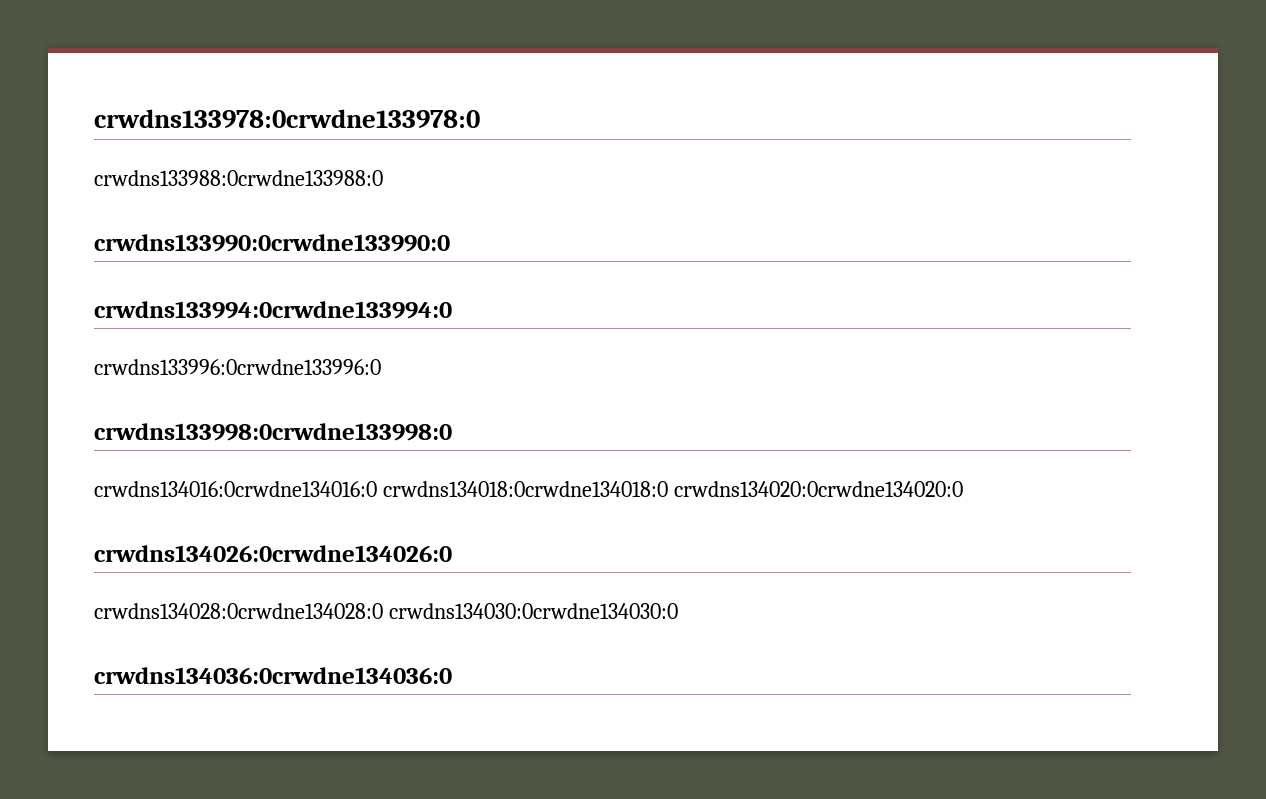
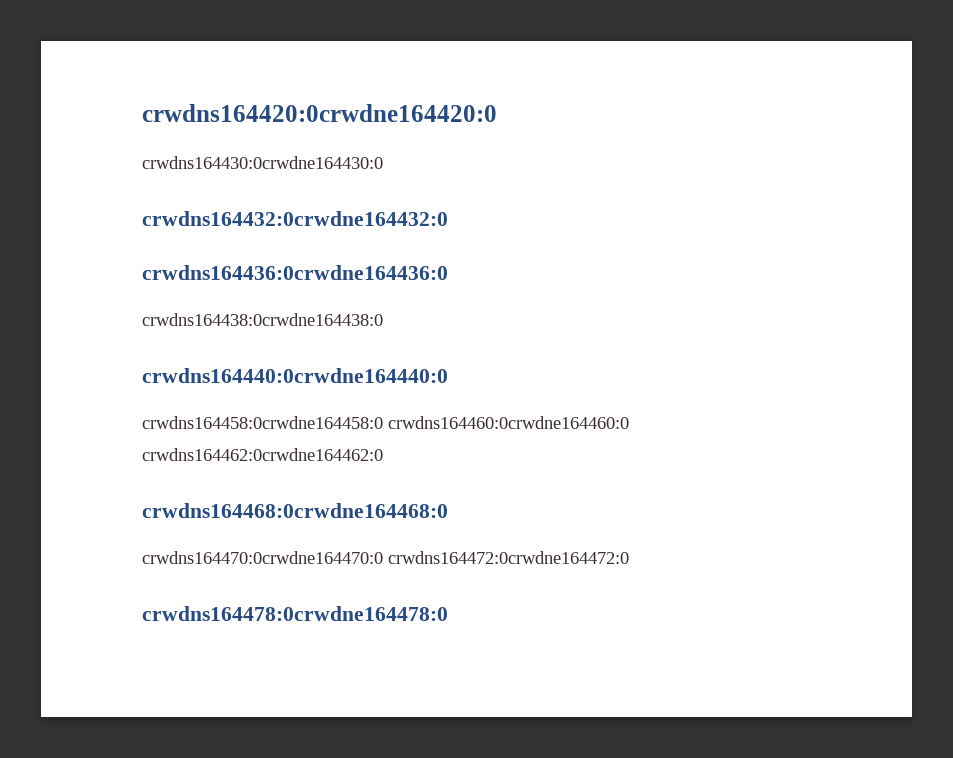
- crwdns133978:0crwdne133978:0
- crwdns133988:0crwdne133988:0
- crwdns133990:0crwdne133990:0
- crwdns133994:0crwdne133994:0
- crwdns133996:0crwdne133996:0
- crwdns133998:0crwdne133998:0
- crwdns134016:0crwdne134016:0 crwdns134018:0crwdne134018:0 crwdns134020:0crwdne134020:0
- crwdns134026:0crwdne134026:0
- crwdns134028:0crwdne134028:0 crwdns134030:0crwdne134030:0
- crwdns134036:0crwdne134036:0
+ crwdns164420:0crwdne164420:0
+ crwdns164430:0crwdne164430:0
+ crwdns164432:0crwdne164432:0
+ crwdns164436:0crwdne164436:0
+ crwdns164438:0crwdne164438:0
+ crwdns164440:0crwdne164440:0
+ crwdns164458:0crwdne164458:0 crwdns164460:0crwdne164460:0 crwdns164462:0crwdne164462:0
+ crwdns164468:0crwdne164468:0
+ crwdns164470:0crwdne164470:0 crwdns164472:0crwdne164472:0
+ crwdns164478:0crwdne164478:0

